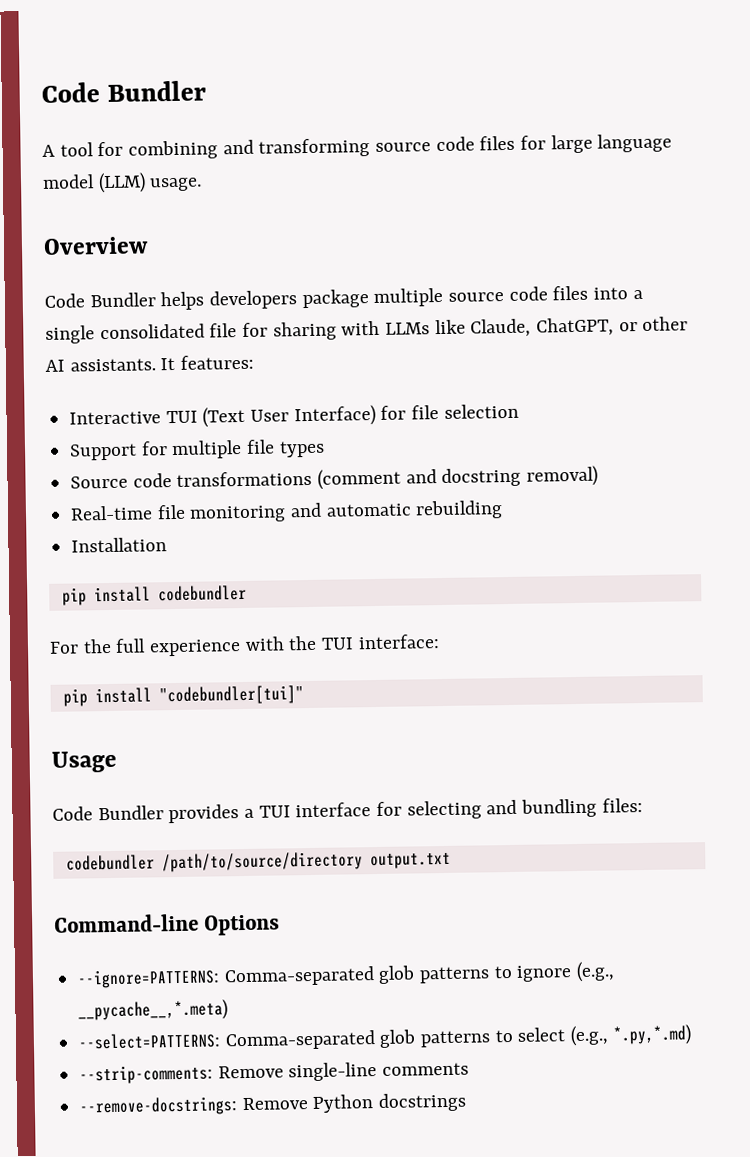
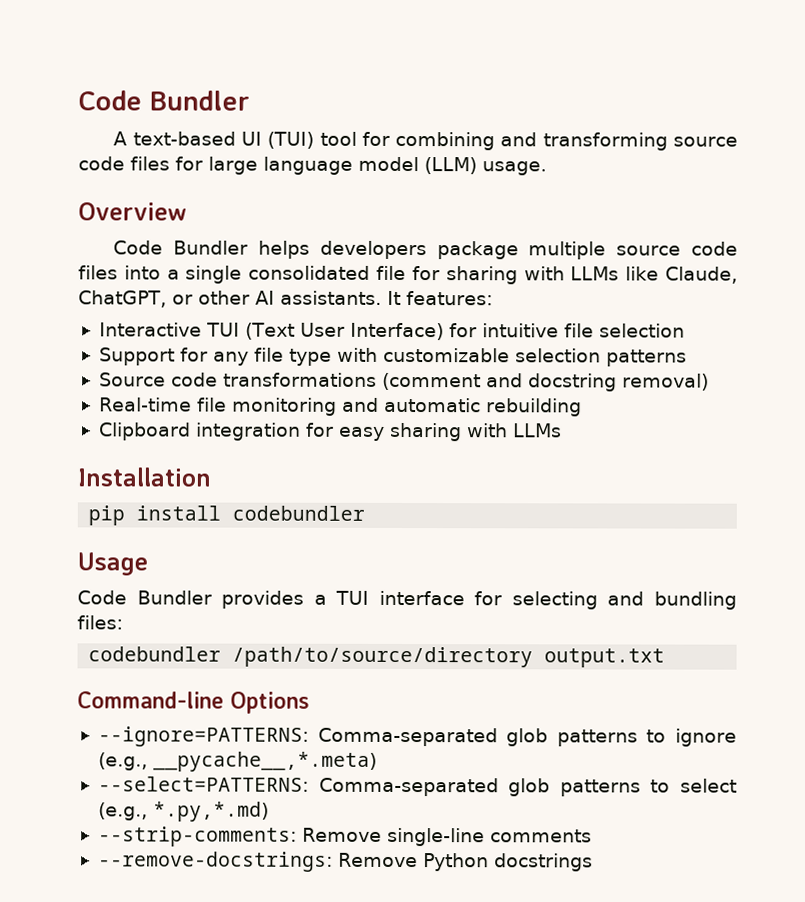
- A tool for combining and transforming source code files for large language model (LLM) usage.
+ A text-based UI (TUI) tool for combining and transforming source code files for large language model (LLM) usage.
- Interactive TUI (Text User Interface) for file selection
+ Interactive TUI (Text User Interface) for intuitive file selection
- Support for multiple file types
+ Support for any file type with customizable selection patterns
+ Clipboard integration for easy sharing with LLMs
  Installation
  pip install codebundler
- For the full experience with the TUI interface:
- pip install "codebundler[tui]"

